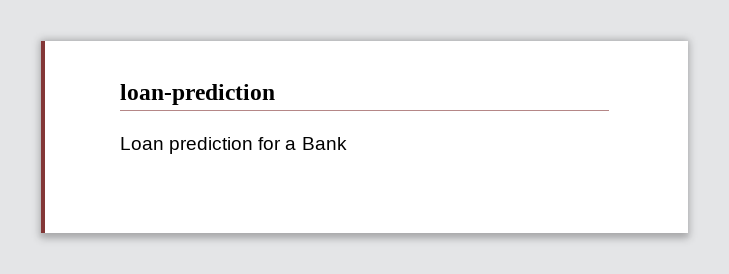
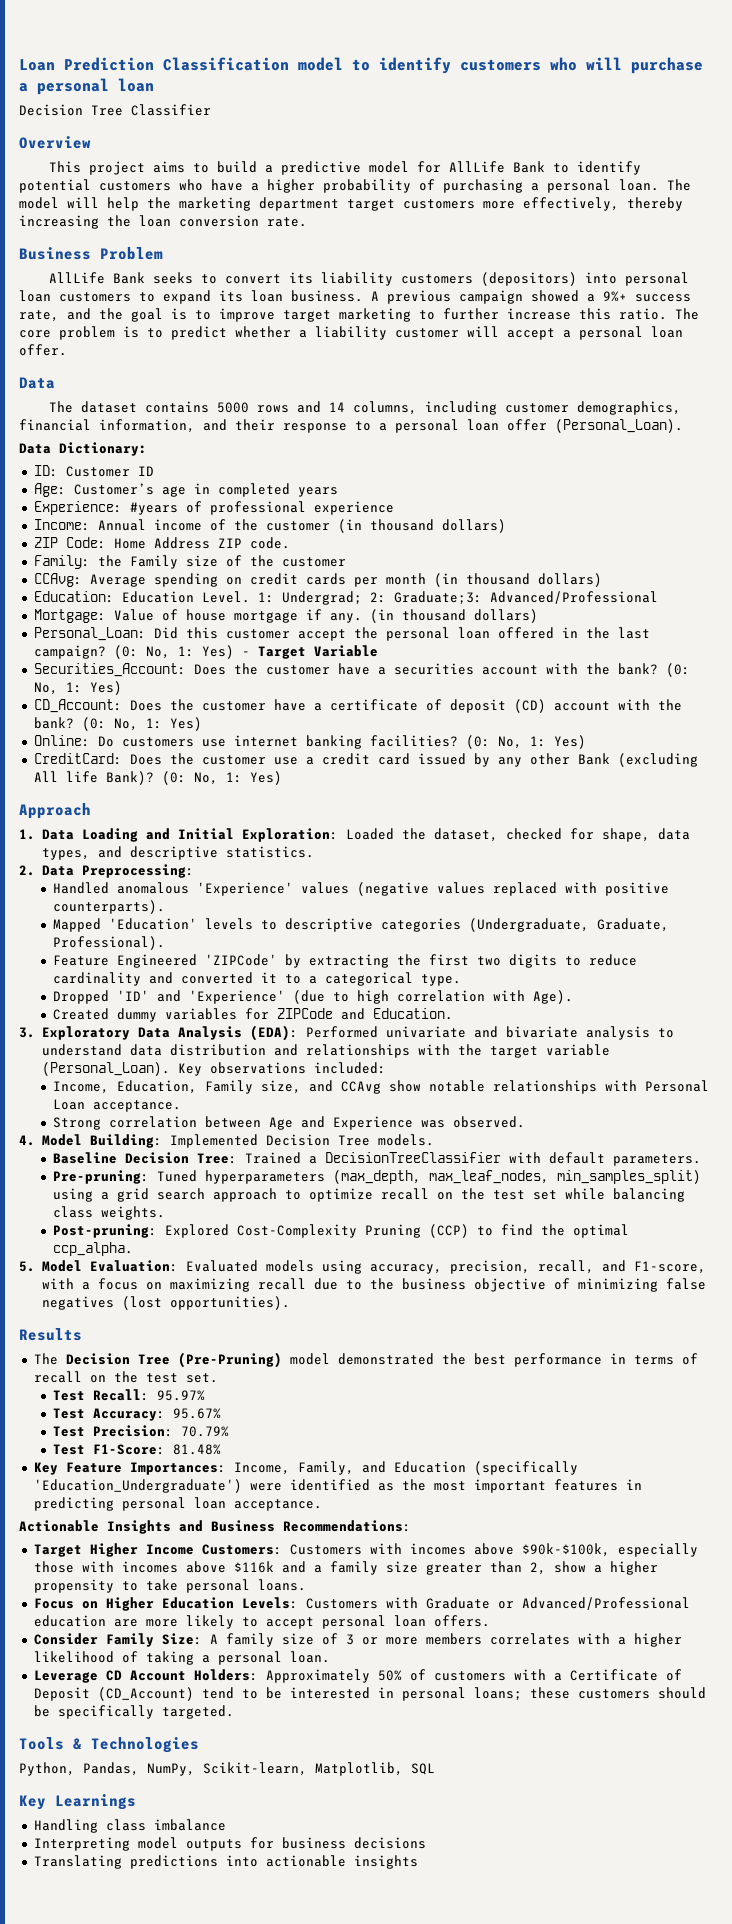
- loan-prediction
- Loan prediction for a Bank
+ Loan Prediction Classification model to identify customers who will purchase a personal loan
+ Decision Tree Classifier
+ Overview
+ This project aims to build a predictive model for AllLife Bank to identify potential customers who have a higher probability of purchasing a personal loan. The model will help the marketing department target customers more effectively, thereby increasing the loan conversion rate.
+ Business Problem
+ AllLife Bank seeks to convert its liability customers (depositors) into personal loan customers to expand its loan business. A previous campaign showed a 9%+ success rate, and the goal is to improve target marketing to further increase this ratio. The core problem is to predict whether a liability customer will accept a personal loan offer.
+ Data
+ The dataset contains 5000 rows and 14 columns, including customer demographics, financial information, and their response to a personal loan offer (Personal_Loan).
+ Data Dictionary:
+ ID: Customer ID
+ Age: Customer’s age in completed years
+ Experience: #years of professional experience
+ Income: Annual income of the customer (in thousand dollars)
+ ZIP Code: Home Address ZIP code.
+ Family: the Family size of the customer
+ CCAvg: Average spending on credit cards per month (in thousand dollars)
+ Education: Education Level. 1: Undergrad; 2: Graduate;3: Advanced/Professional
+ Mortgage: Value of house mortgage if any. (in thousand dollars)
+ Personal_Loan: Did this customer accept the personal loan offered in the last campaign? (0: No, 1: Yes) - Target Variable
+ Securities_Account: Does the customer have a securities account with the bank? (0: No, 1: Yes)
+ CD_Account: Does the customer have a certificate of deposit (CD) account with the bank? (0: No, 1: Yes)
+ Online: Do customers use internet banking facilities? (0: No, 1: Yes)
+ CreditCard: Does the customer use a credit card issued by any other Bank (excluding All life Bank)? (0: No, 1: Yes)
+ Approach
+ 1. Data Loading and Initial Exploration: Loaded the dataset, checked for shape, data types, and descriptive statistics.
+ 2. Data Preprocessing:
+ Handled anomalous 'Experience' values (negative values replaced with positive counterparts).
+ Mapped 'Education' levels to descriptive categories (Undergraduate, Graduate, Professional).
+ Feature Engineered 'ZIPCode' by extracting the first two digits to reduce cardinality and converted it to a categorical type.
+ Dropped 'ID' and 'Experience' (due to high correlation with Age).
+ Created dummy variables for ZIPCode and Education.
+ 3. Exploratory Data Analysis (EDA): Performed univariate and bivariate analysis to understand data distribution and relationships with the target variable (Personal_Loan). Key observations included:
+ Income, Education, Family size, and CCAvg show notable relationships with Personal Loan acceptance.
+ Strong correlation between Age and Experience was observed.
+ 4. Model Building: Implemented Decision Tree models.
+ Baseline Decision Tree: Trained a DecisionTreeClassifier with default parameters.
+ Pre-pruning: Tuned hyperparameters (max_depth, max_leaf_nodes, min_samples_split) using a grid search approach to optimize recall on the test set while balancing class weights.
+ Post-pruning: Explored Cost-Complexity Pruning (CCP) to find the optimal ccp_alpha.
+ 5. Model Evaluation: Evaluated models using accuracy, precision, recall, and F1-score, with a focus on maximizing recall due to the business objective of minimizing false negatives (lost opportunities).
+ Results
+ The Decision Tree (Pre-Pruning) model demonstrated the best performance in terms of recall on the test set.
+ Test Recall: 95.97%
+ Test Accuracy: 95.67%
+ Test Precision: 70.79%
+ Test F1-Score: 81.48%
+ Key Feature Importances: Income, Family, and Education (specifically 'Education_Undergraduate') were identified as the most important features in predicting personal loan acceptance.
+ Actionable Insights and Business Recommendations:
+ Target Higher Income Customers: Customers with incomes above $90k-$100k, especially those with incomes above $116k and a family size greater than 2, show a higher propensity to take personal loans.
+ Focus on Higher Education Levels: Customers with Graduate or Advanced/Professional education are more likely to accept personal loan offers.
+ Consider Family Size: A family size of 3 or more members correlates with a higher likelihood of taking a personal loan.
+ Leverage CD Account Holders: Approximately 50% of customers with a Certificate of Deposit (CD_Account) tend to be interested in personal loans; these customers should be specifically targeted.
+ Tools & Technologies
+ Python, Pandas, NumPy, Scikit-learn, Matplotlib, SQL
+ Key Learnings
+ Handling class imbalance
+ Interpreting model outputs for business decisions
+ Translating predictions into actionable insights

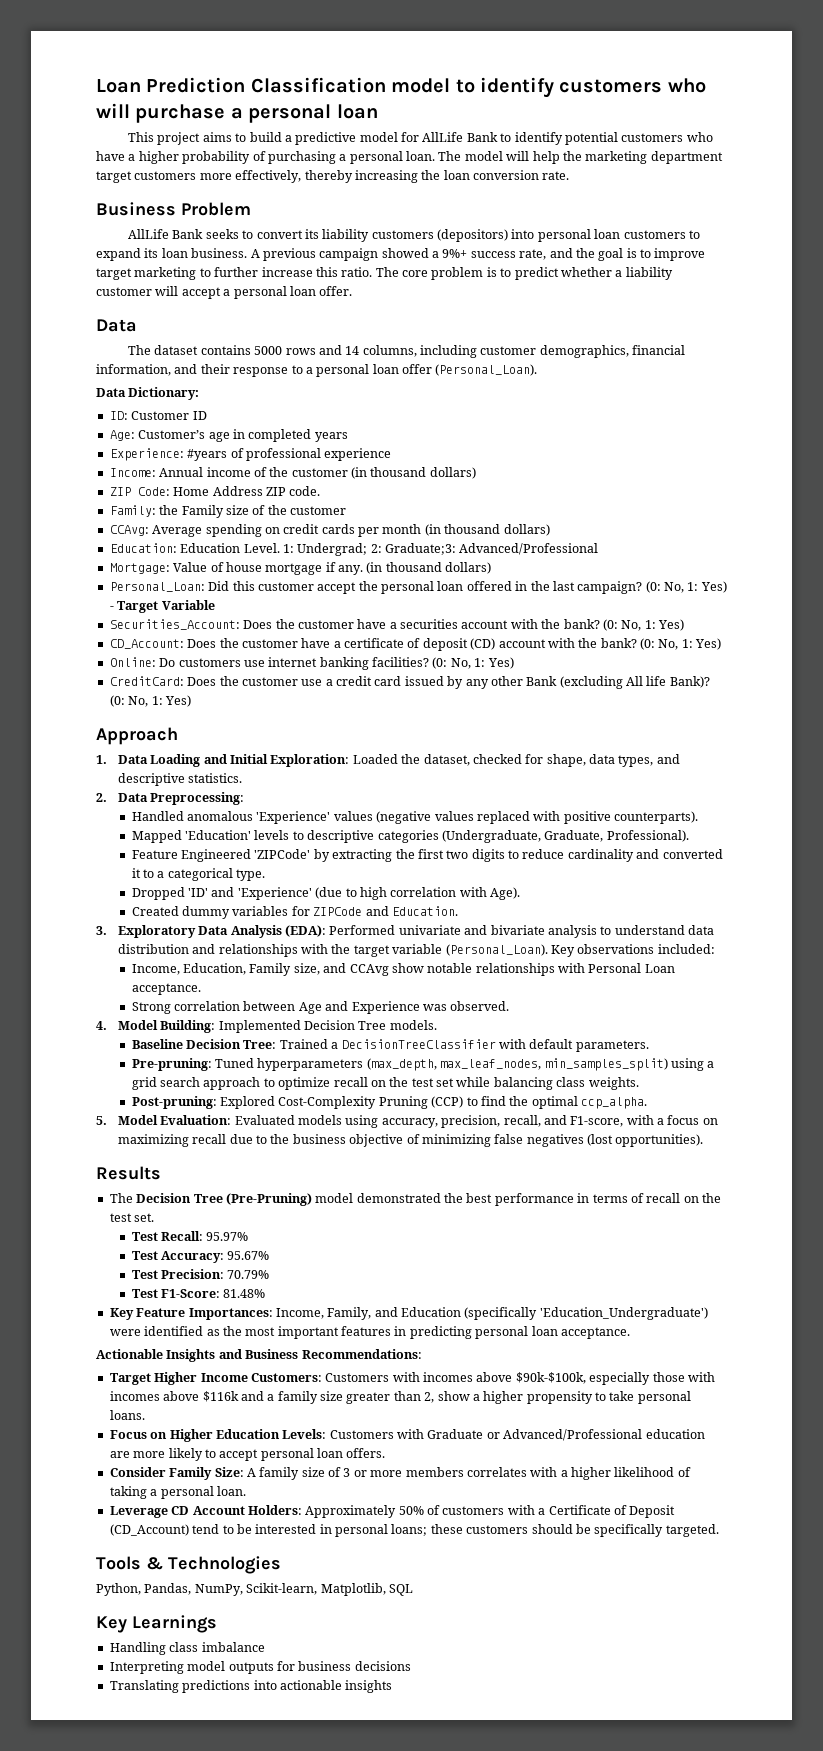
- Decision Tree Classifier
- Overview

